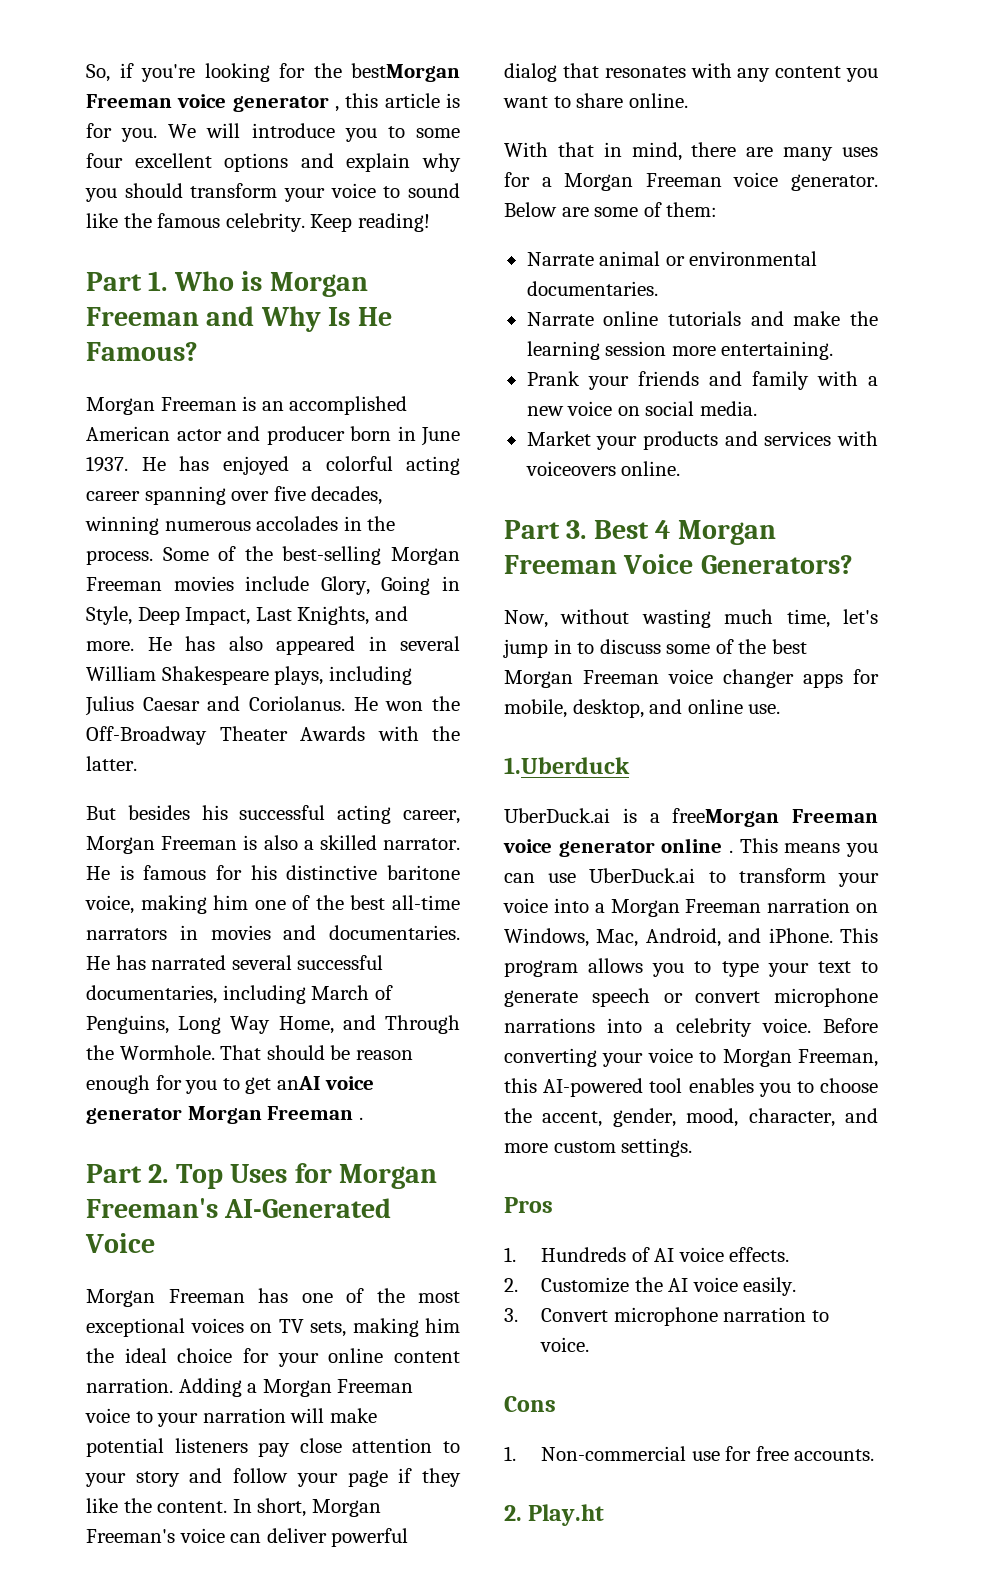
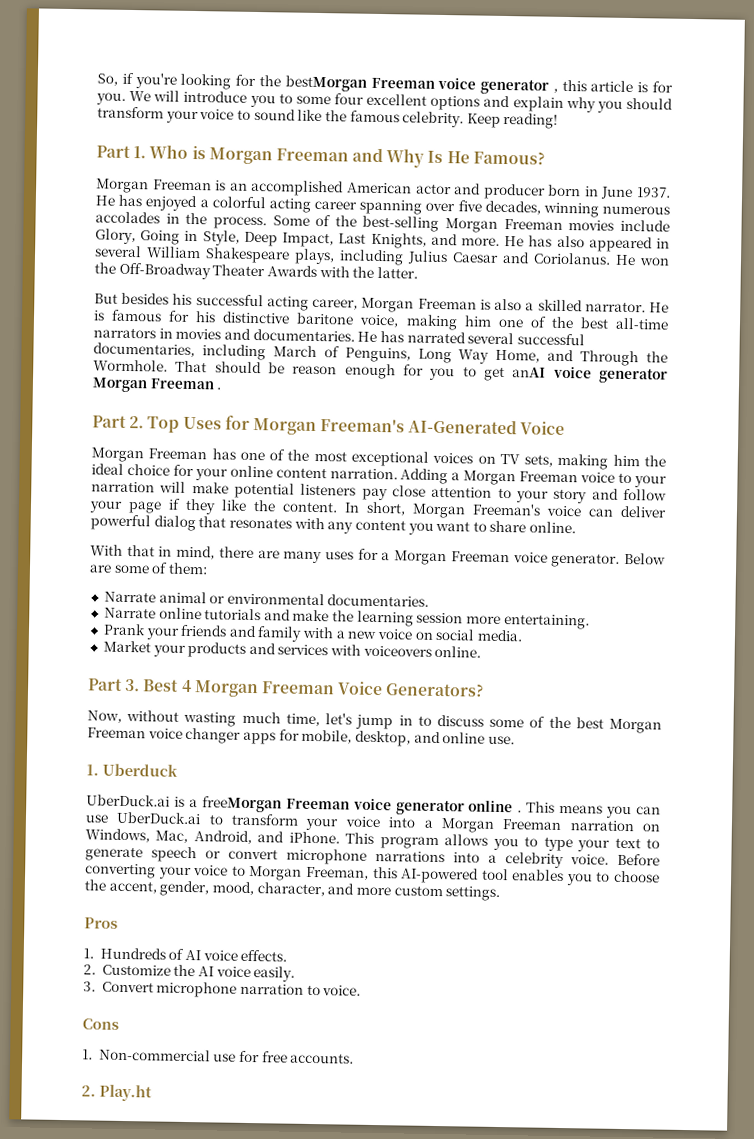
- 1.Uberduck
+ 1. Uberduck

